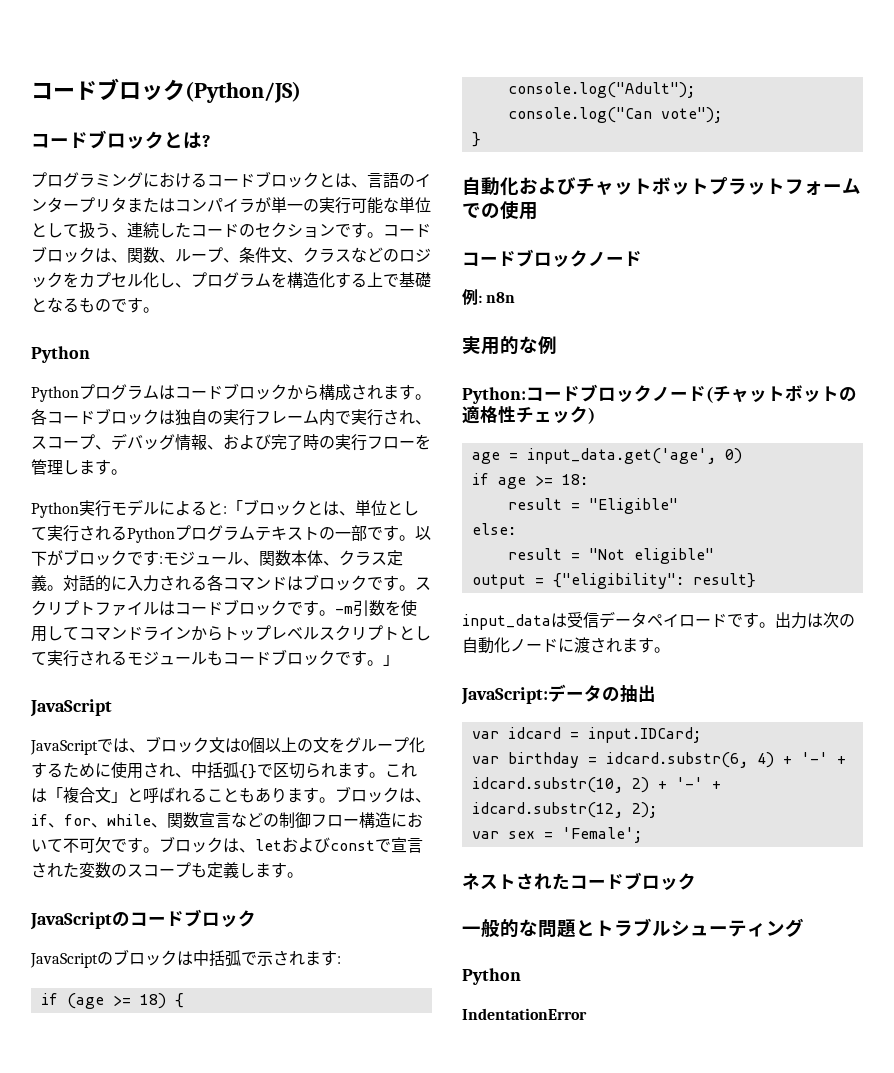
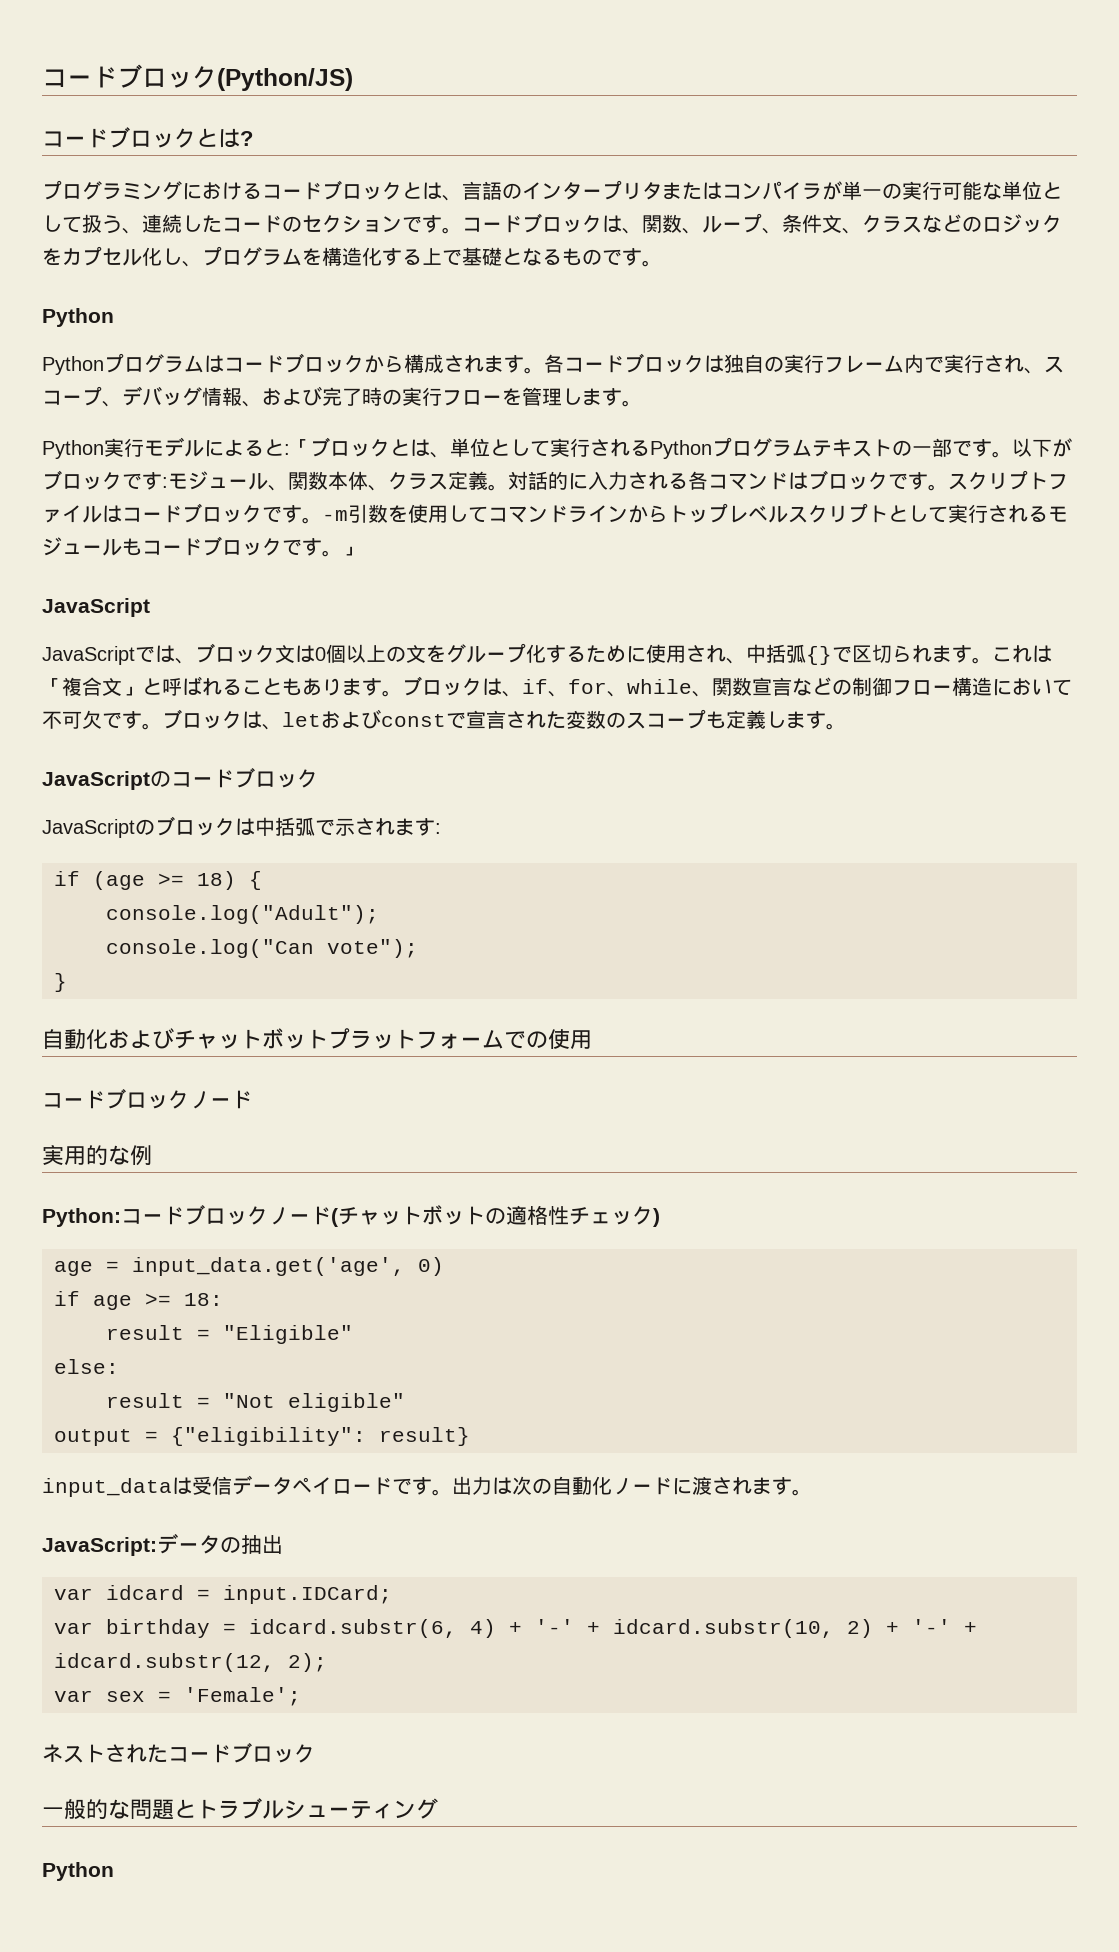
- 例: n8n
- IndentationError

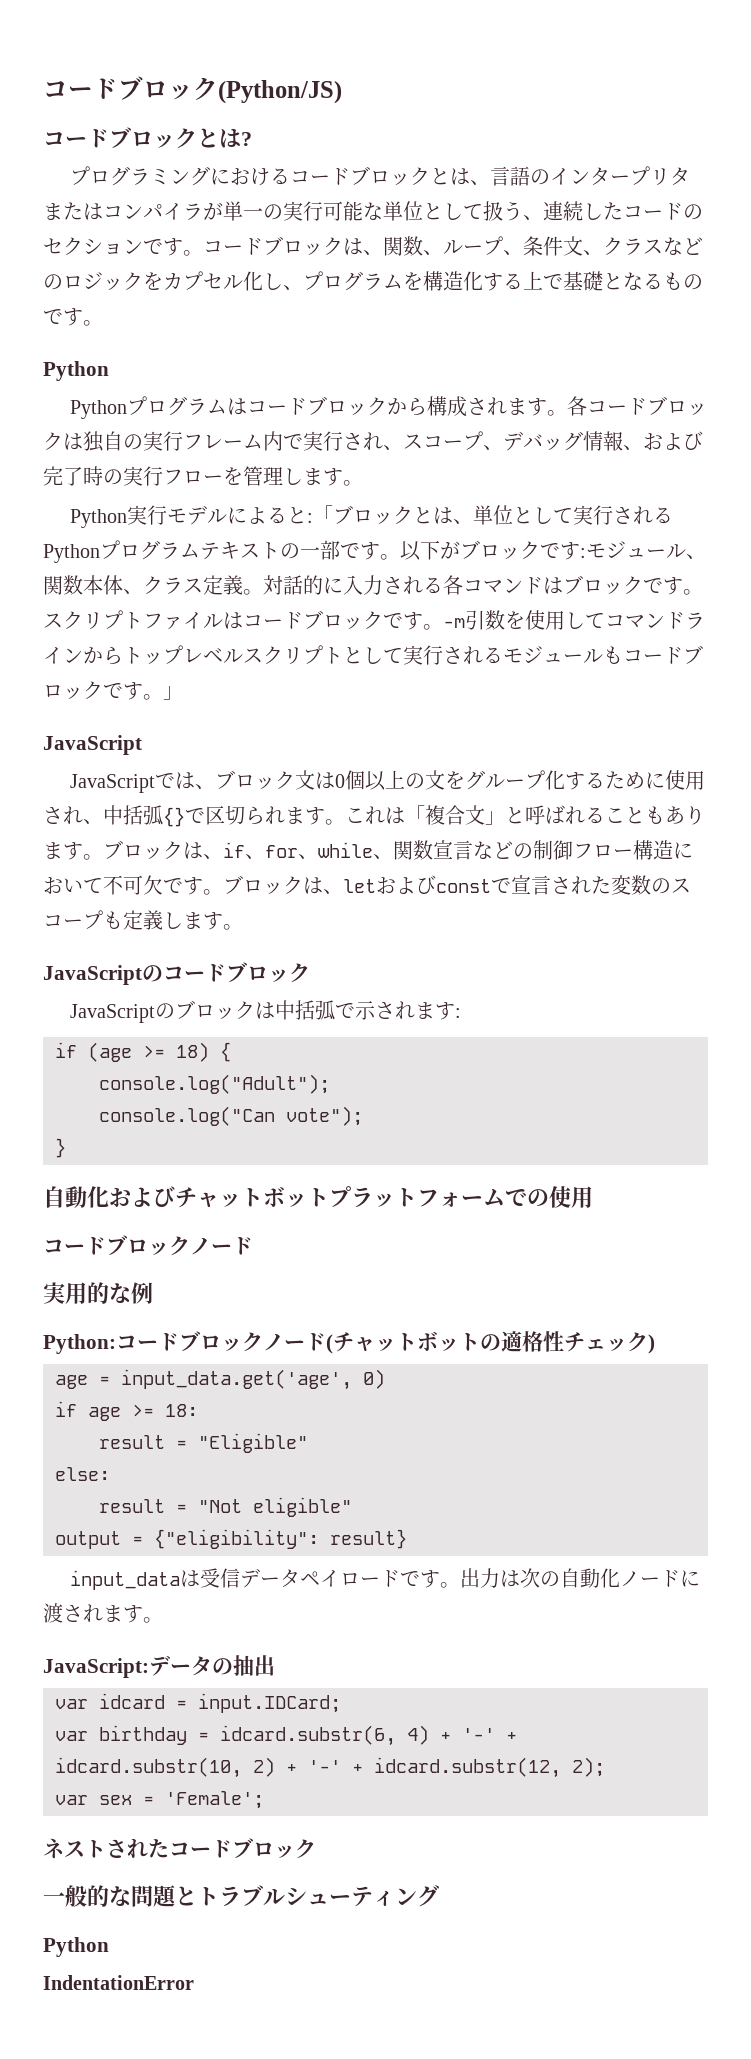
+ IndentationError

